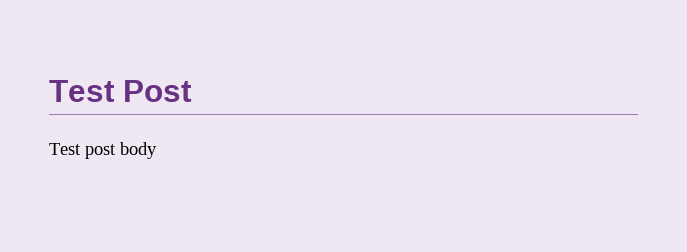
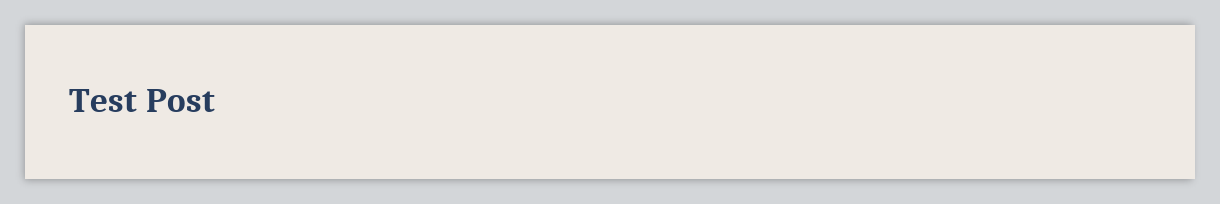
- Test post body

